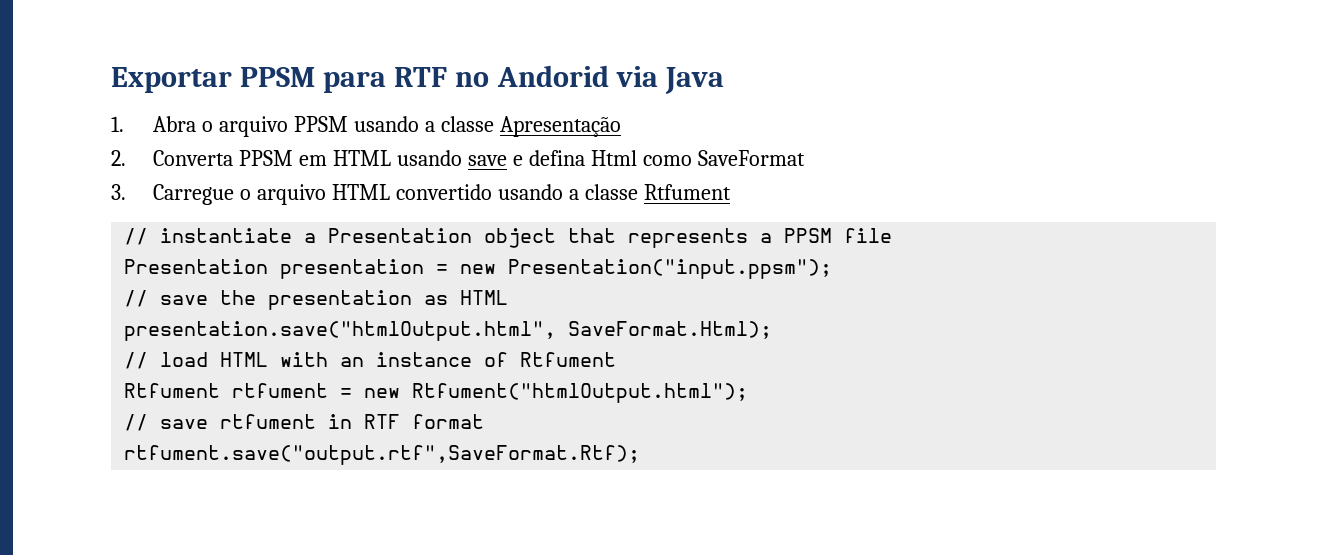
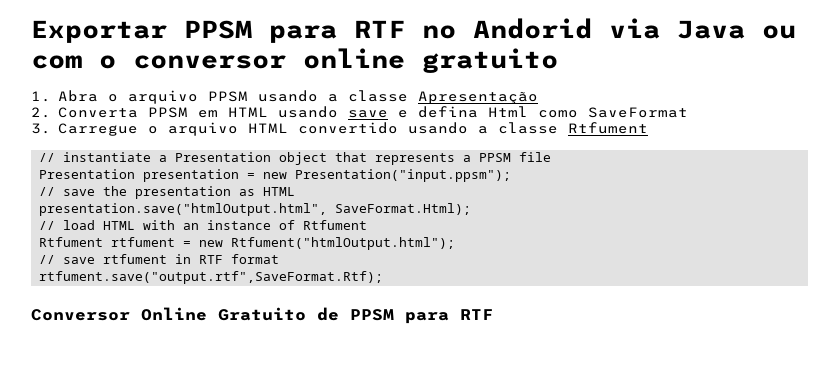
- Exportar PPSM para RTF no Andorid via Java
+ Exportar PPSM para RTF no Andorid via Java ou com o conversor online gratuito
+ Conversor Online Gratuito de PPSM para RTF

